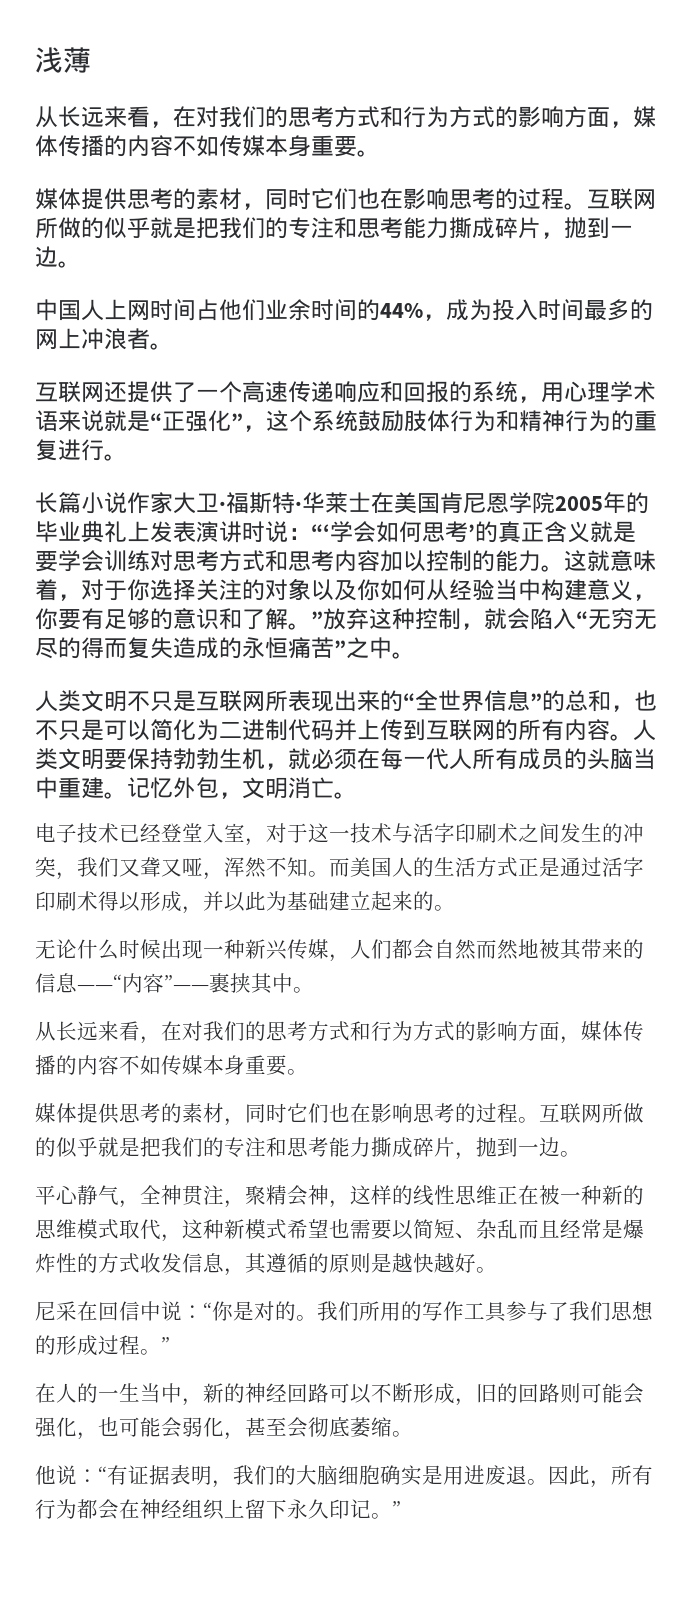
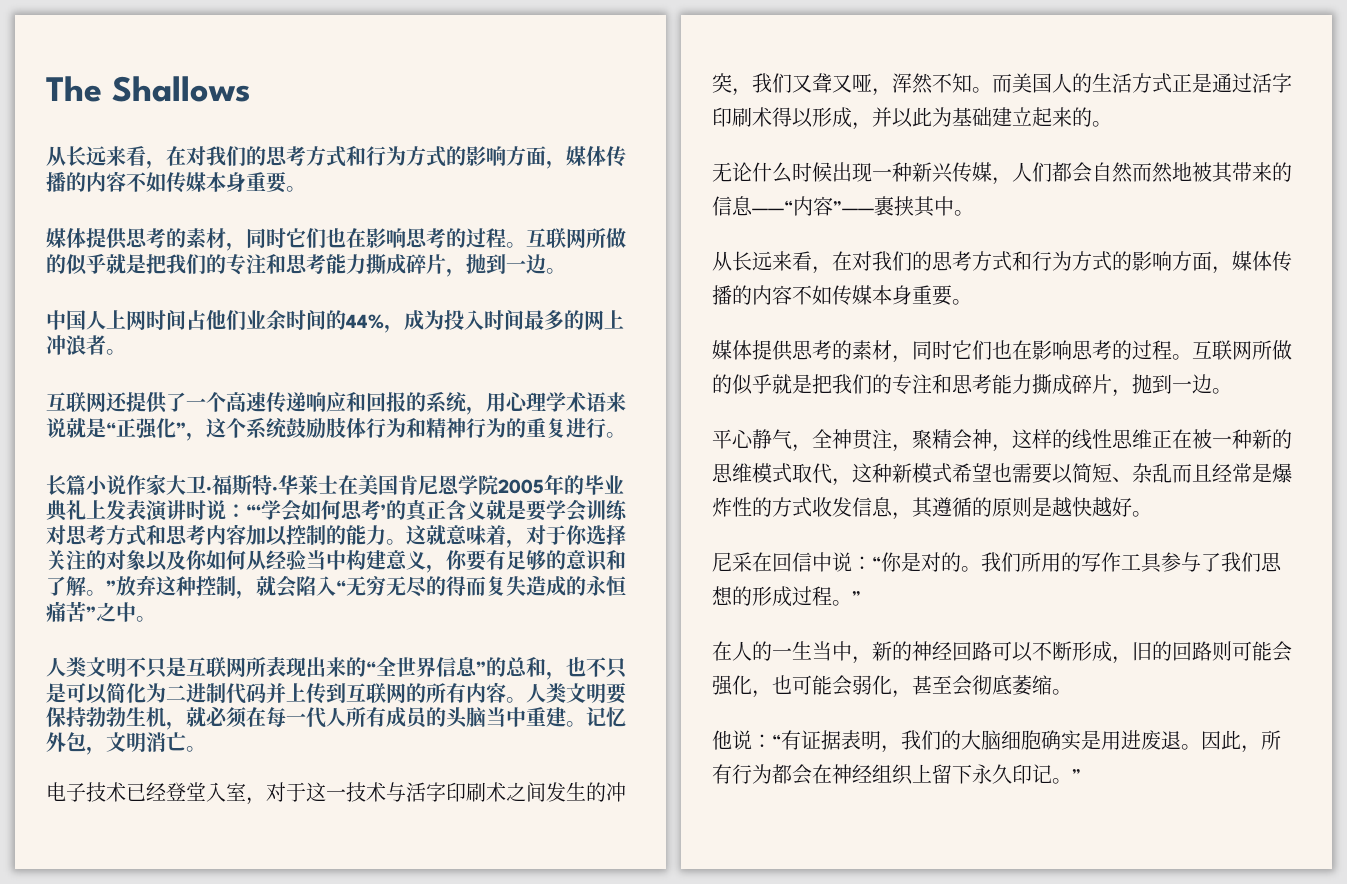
- 浅薄
+ The Shallows

